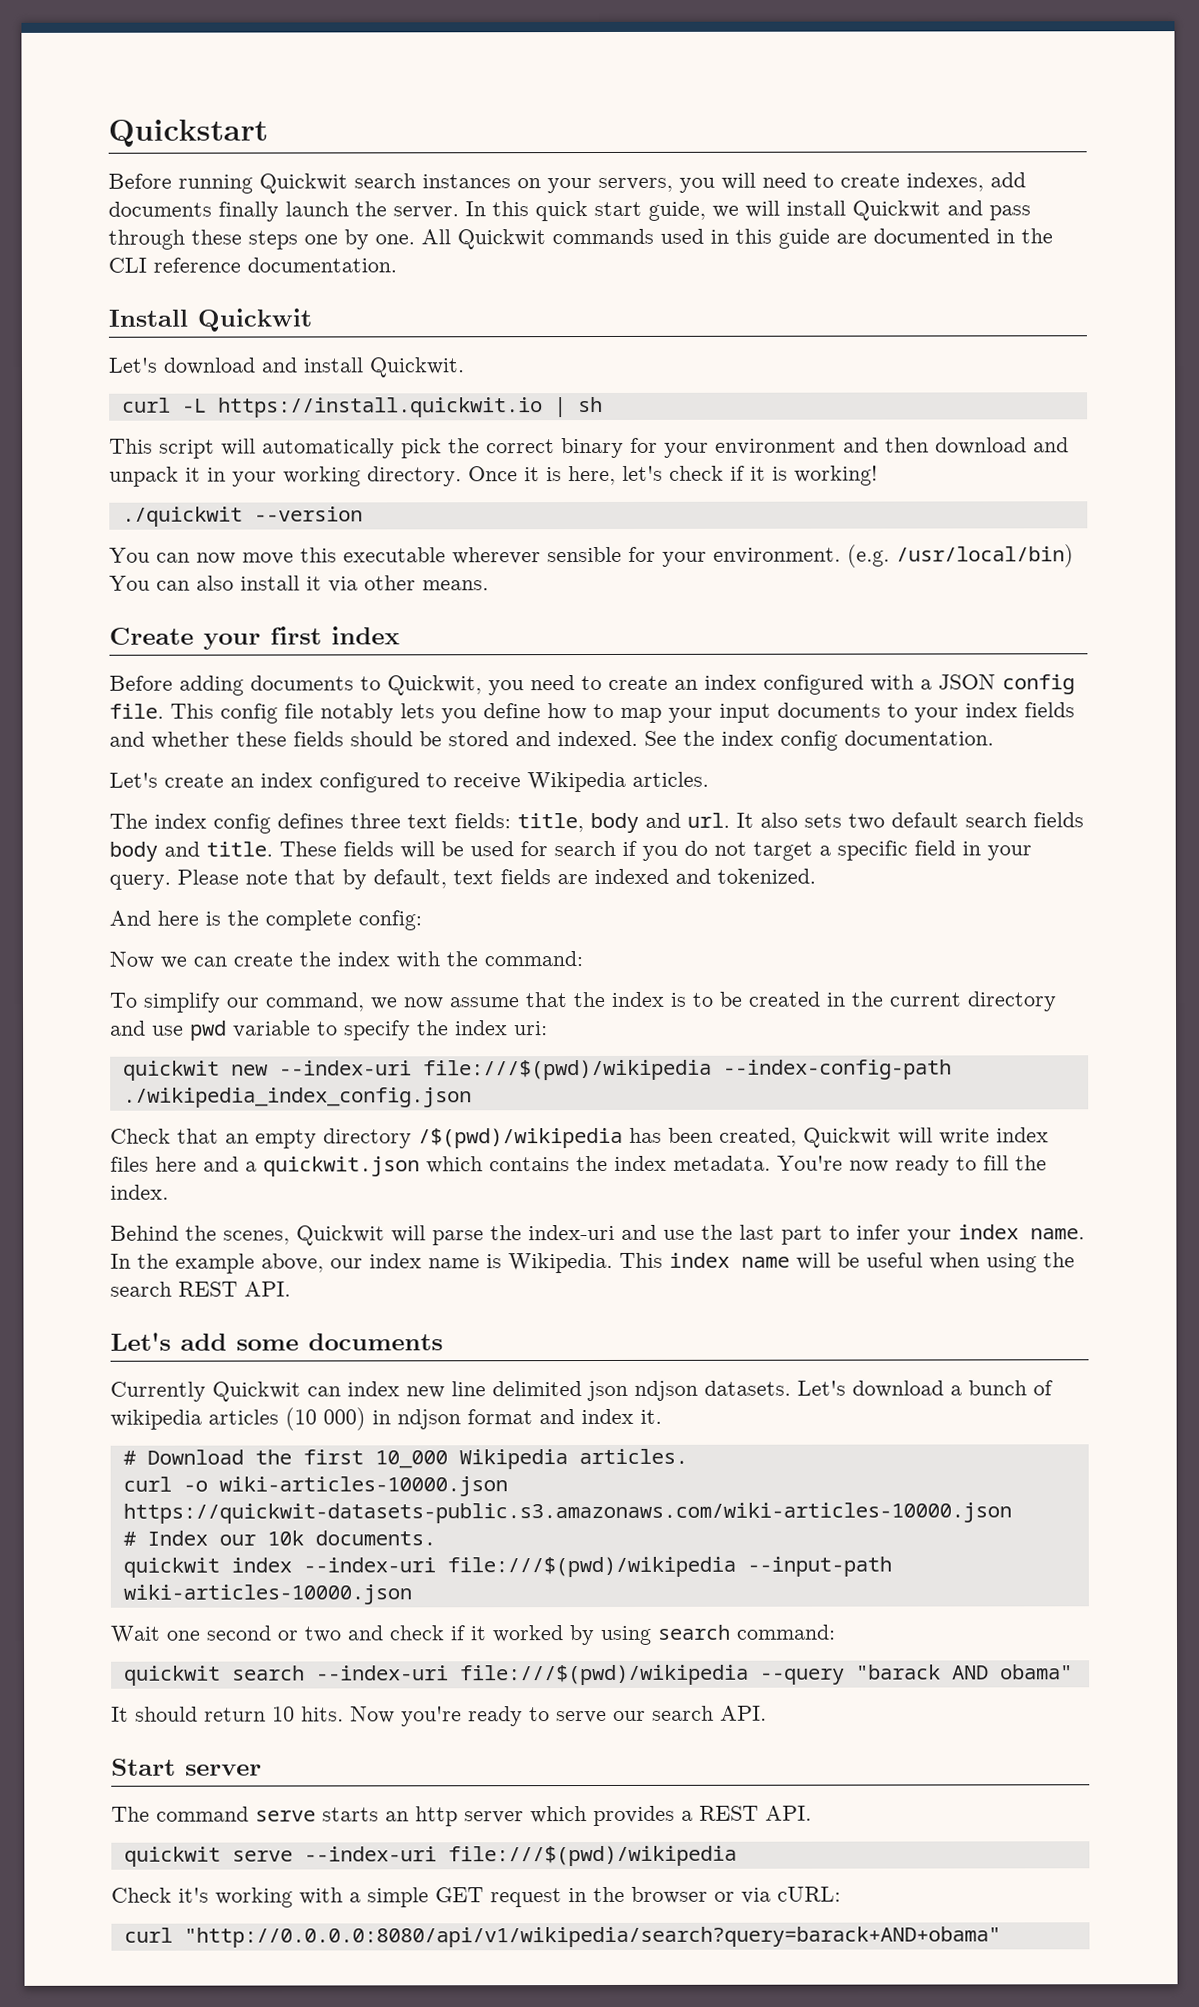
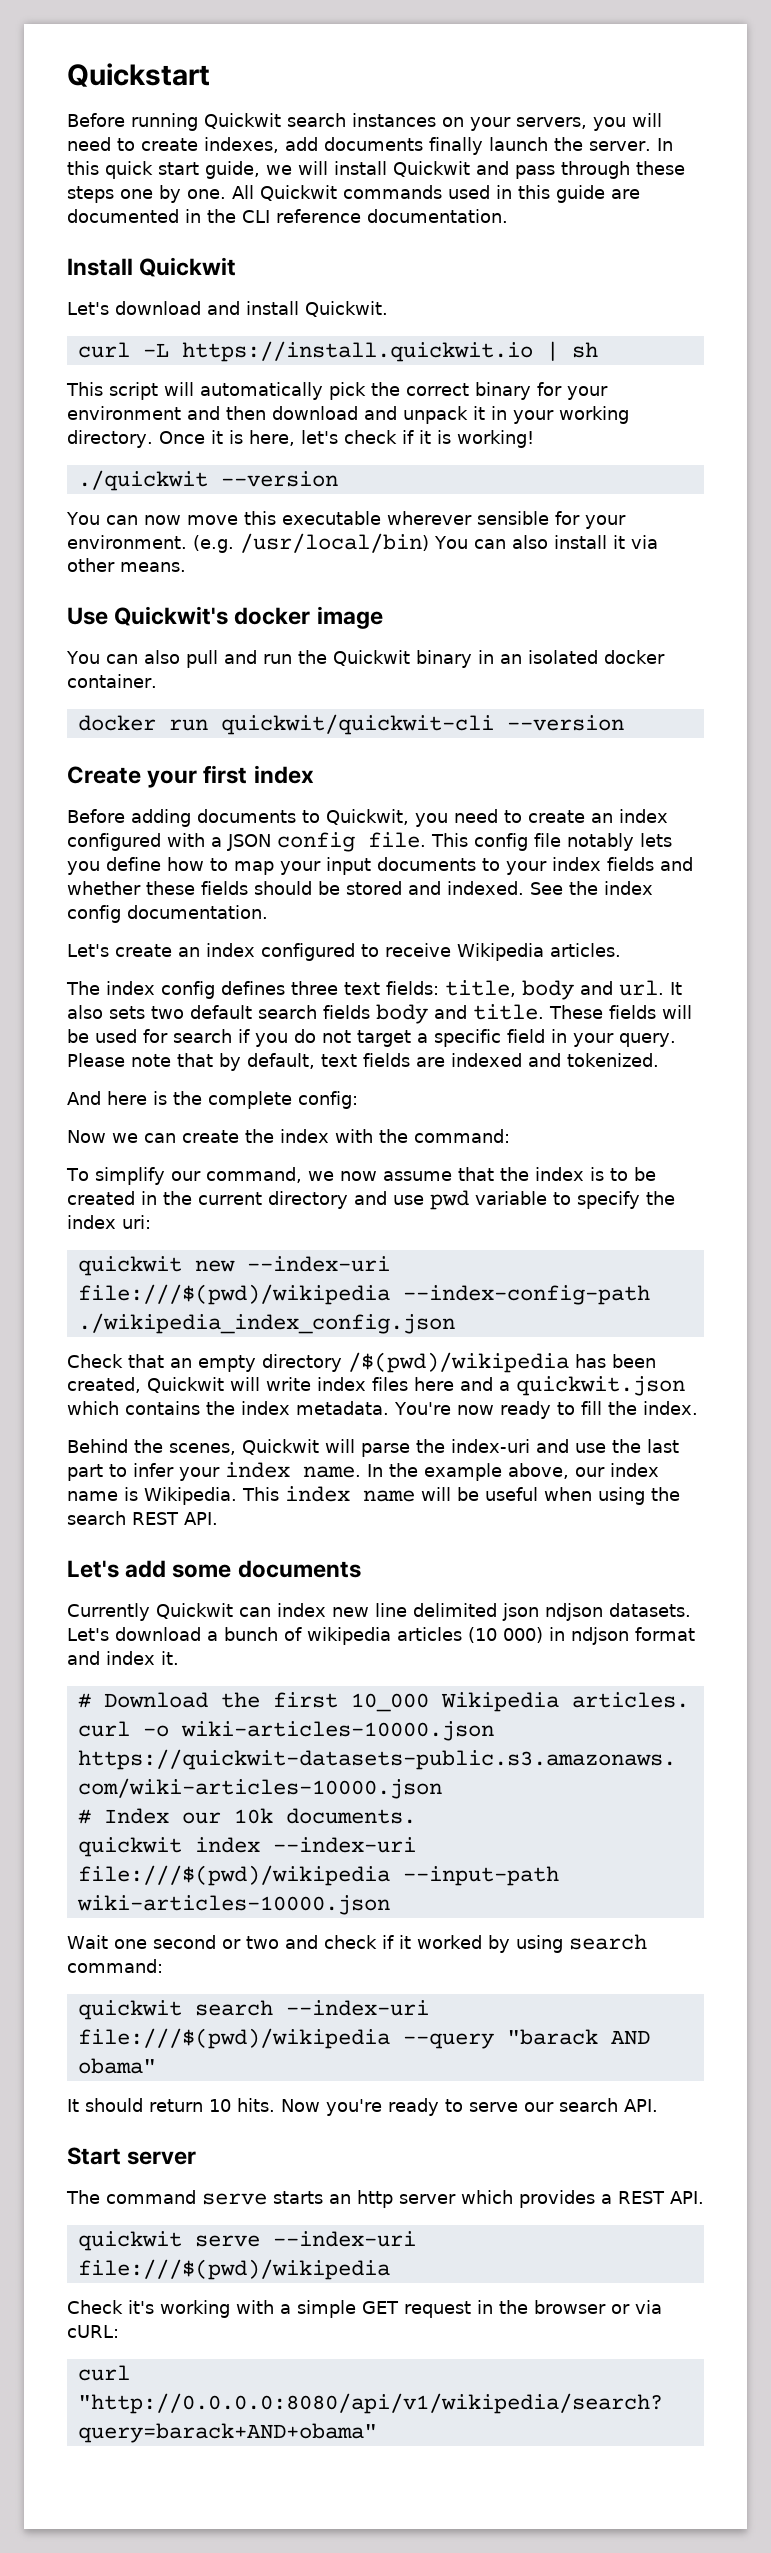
+ Use Quickwit's docker image
+ You can also pull and run the Quickwit binary in an isolated docker container.
+ docker run quickwit/quickwit-cli --version

